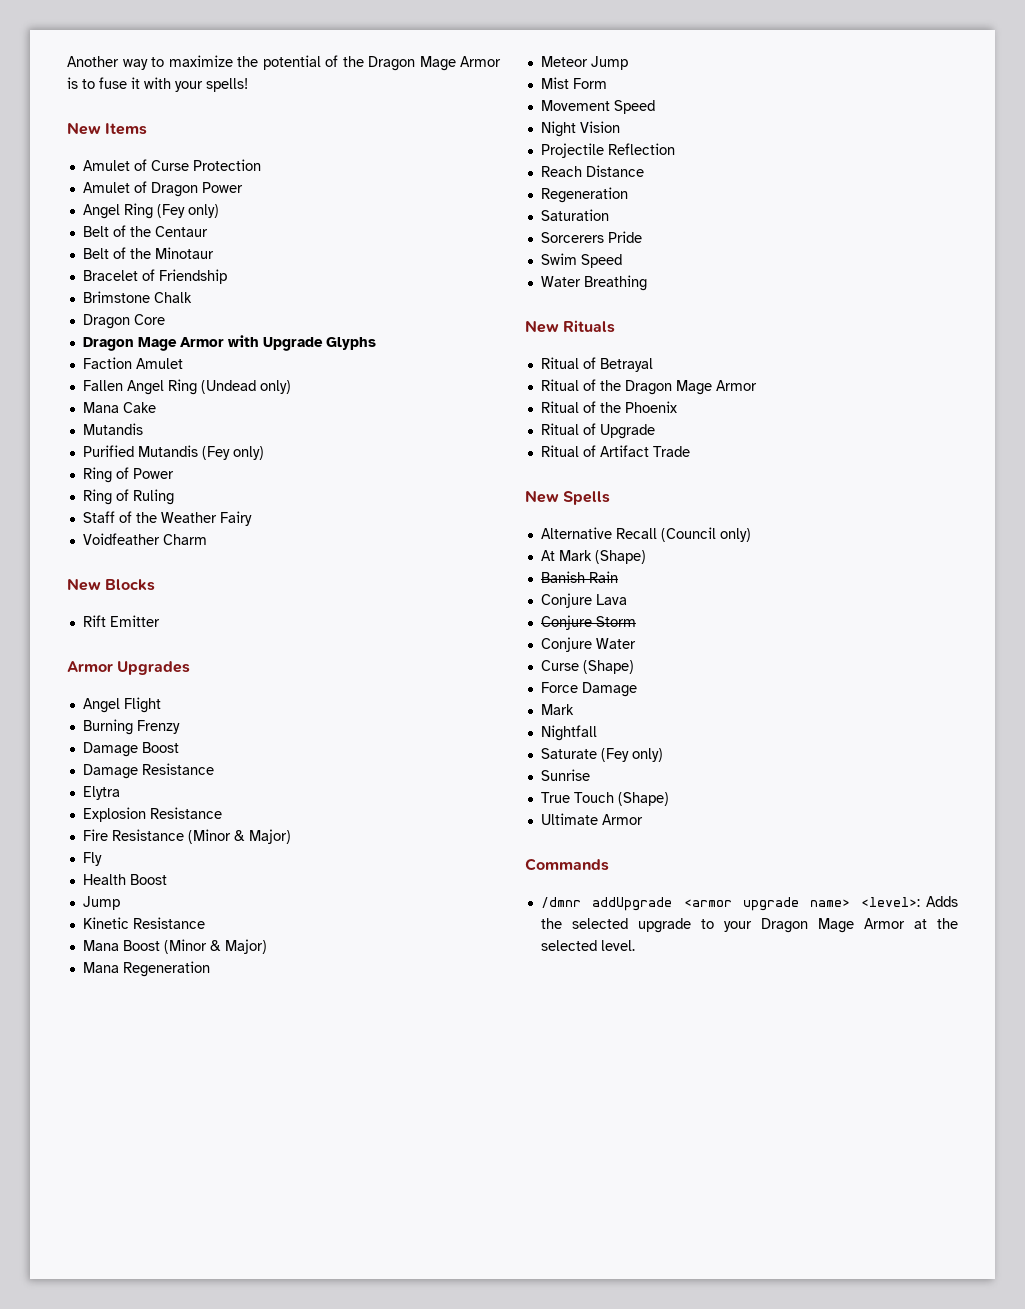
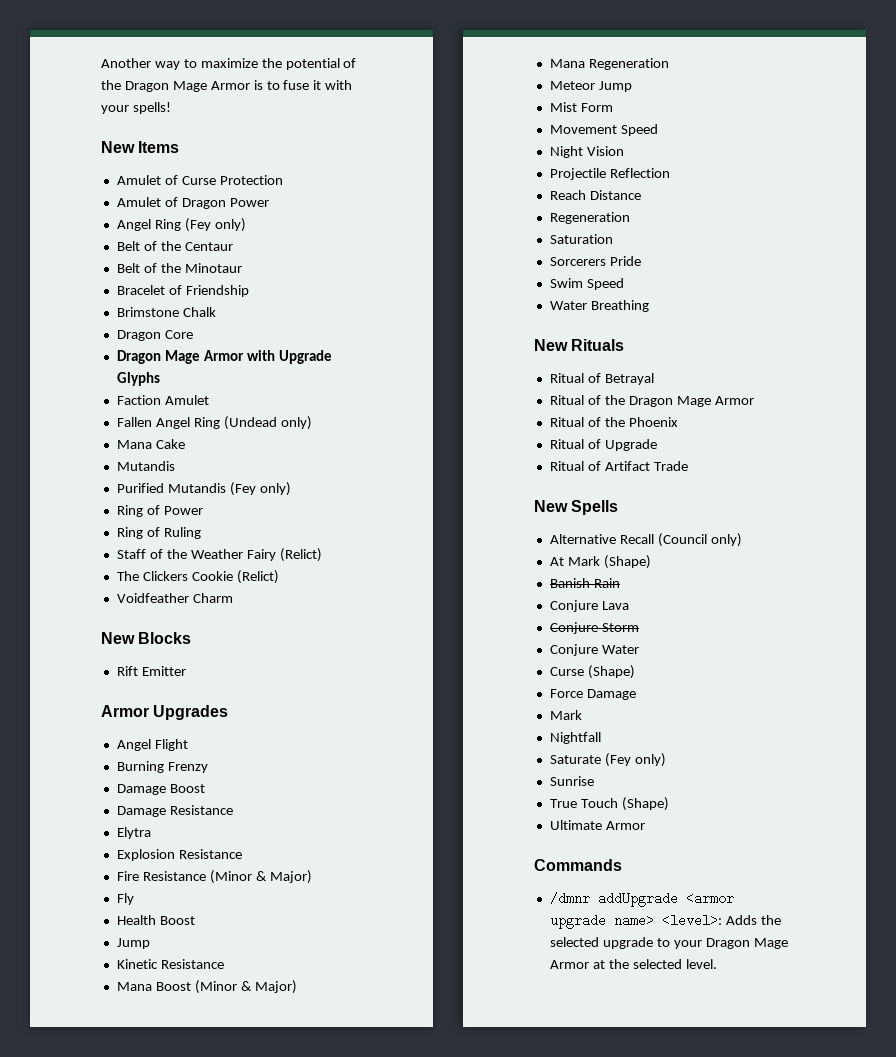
- Staff of the Weather Fairy
+ Staff of the Weather Fairy (Relict)
+ The Clickers Cookie (Relict)

